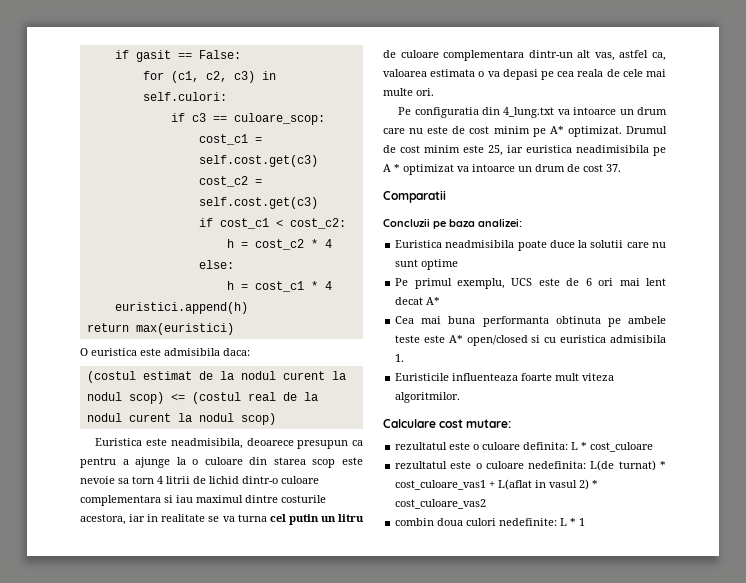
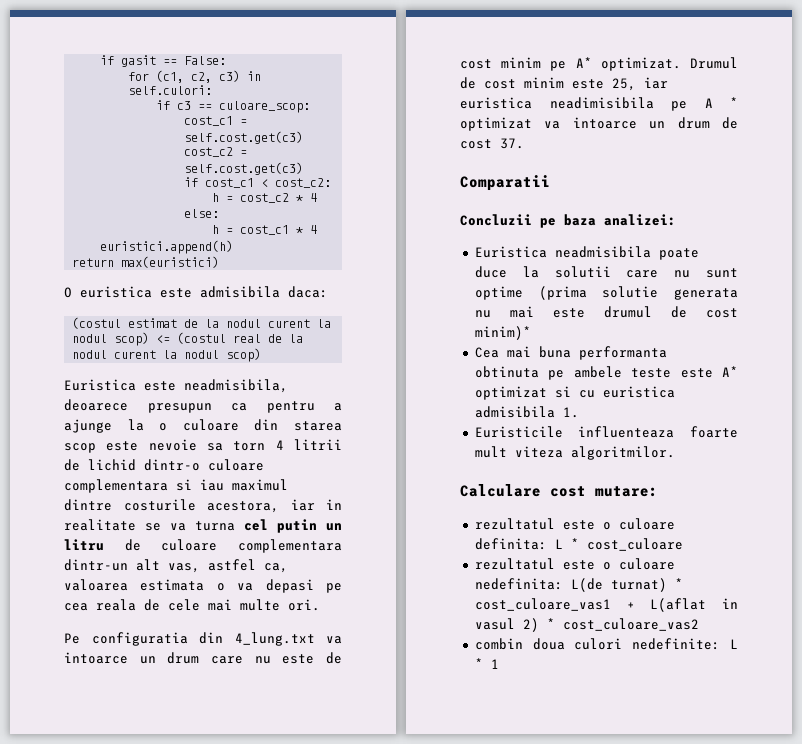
- Euristica neadmisibila poate duce la solutii care nu sunt optime
- Pe primul exemplu, UCS este de 6 ori mai lent decat A*
+ Euristica neadmisibila poate duce la solutii care nu sunt optime (prima solutie generata nu mai este drumul de cost minim)*
- Cea mai buna performanta obtinuta pe ambele teste este A* open/closed si cu euristica admisibila 1.
+ Cea mai buna performanta obtinuta pe ambele teste este A* optimizat si cu euristica admisibila 1.

